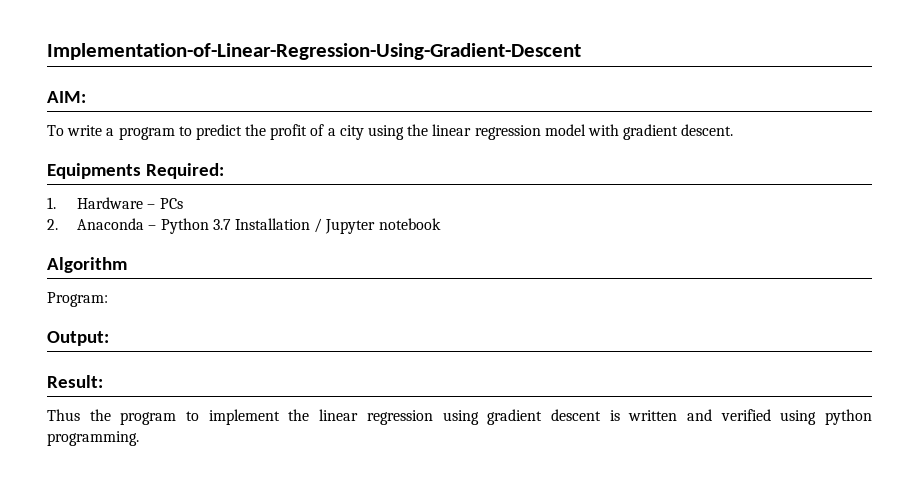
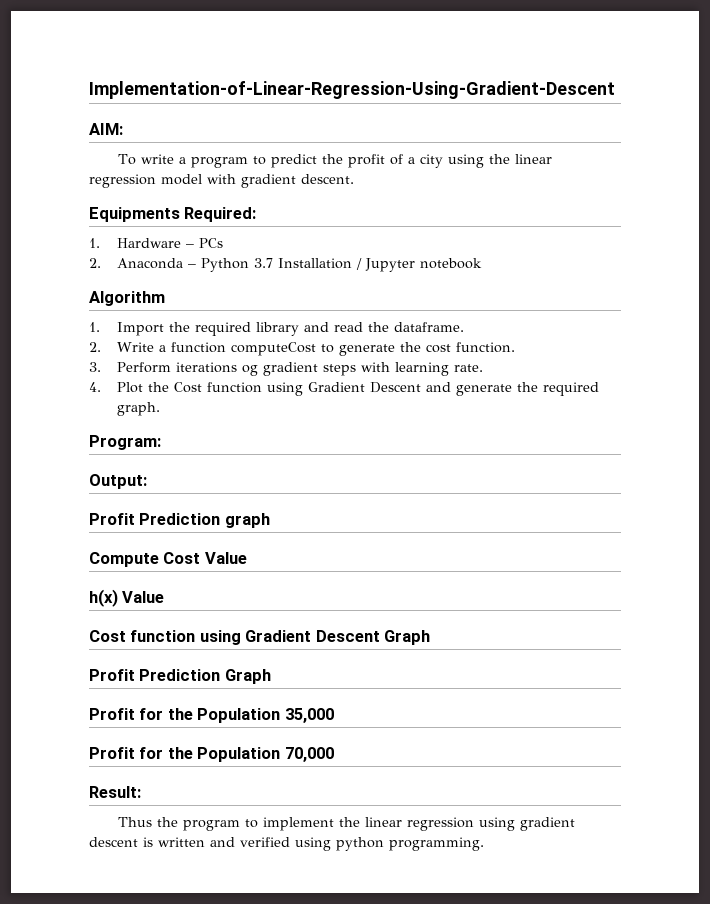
+ 1. Import the required library and read the dataframe.
+ 2. Write a function computeCost to generate the cost function.
+ 3. Perform iterations og gradient steps with learning rate.
+ 4. Plot the Cost function using Gradient Descent and generate the required graph.
  Program:
  Output:
+ Profit Prediction graph
+ Compute Cost Value
+ h(x) Value
+ Cost function using Gradient Descent Graph
+ Profit Prediction Graph
+ Profit for the Population 35,000
+ Profit for the Population 70,000

